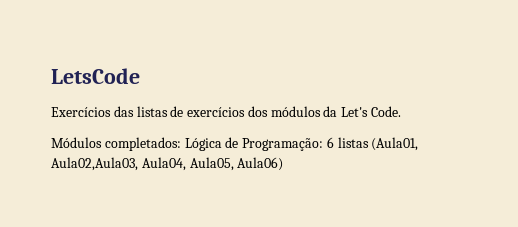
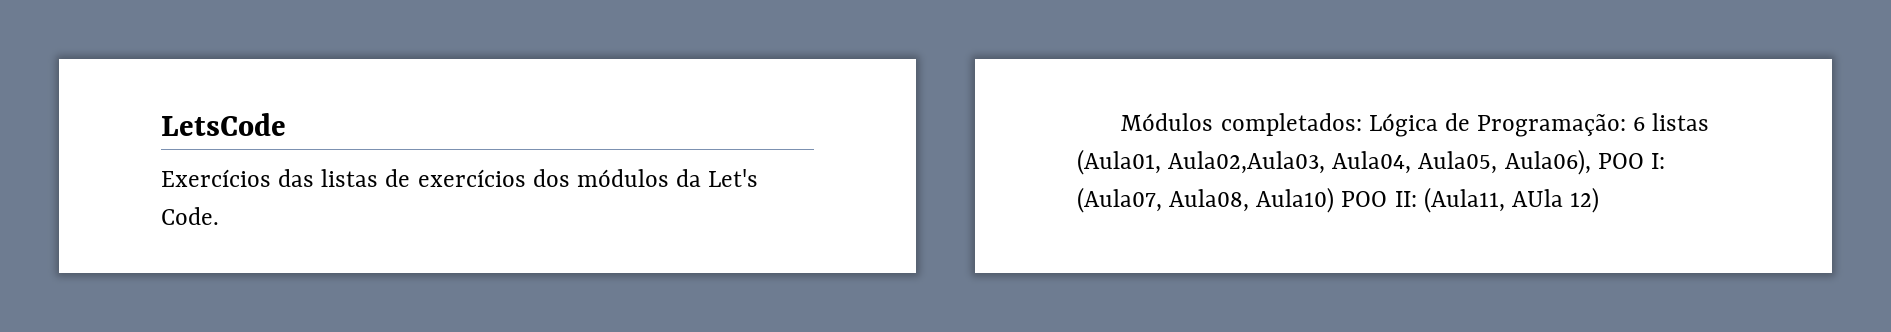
- Módulos completados: Lógica de Programação: 6 listas (Aula01, Aula02,Aula03, Aula04, Aula05, Aula06)
+ Módulos completados: Lógica de Programação: 6 listas (Aula01, Aula02,Aula03, Aula04, Aula05, Aula06), POO I: (Aula07, Aula08, Aula10) POO II: (Aula11, AUla 12)

